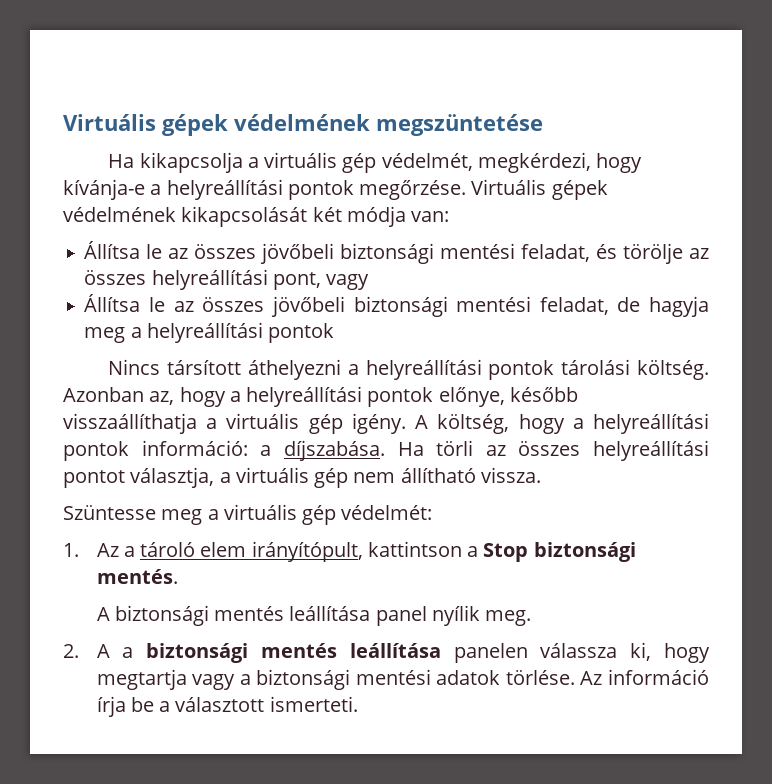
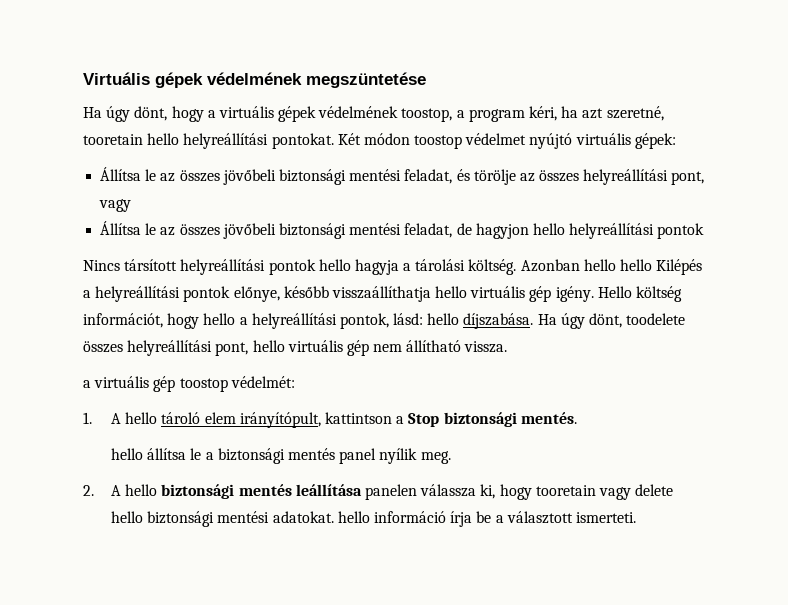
- Ha kikapcsolja a virtuális gép védelmét, megkérdezi, hogy kívánja-e a helyreállítási pontok megőrzése. Virtuális gépek védelmének kikapcsolását két módja van:
+ Ha úgy dönt, hogy a virtuális gépek védelmének toostop, a program kéri, ha azt szeretné, tooretain hello helyreállítási pontokat. Két módon toostop védelmet nyújtó virtuális gépek:
- Állítsa le az összes jövőbeli biztonsági mentési feladat, de hagyja meg a helyreállítási pontok
+ Állítsa le az összes jövőbeli biztonsági mentési feladat, de hagyjon hello helyreállítási pontok
- Nincs társított áthelyezni a helyreállítási pontok tárolási költség. Azonban az, hogy a helyreállítási pontok előnye, később visszaállíthatja a virtuális gép igény.
+ Nincs társított helyreállítási pontok hello hagyja a tárolási költség. Azonban hello hello Kilépés a helyreállítási pontok előnye, később visszaállíthatja hello virtuális gép igény.
- A költség, hogy a helyreállítási pontok információ: a díjszabása. Ha törli az összes helyreállítási pontot választja, a virtuális gép nem állítható vissza.
+ Hello költség információt, hogy hello a helyreállítási pontok, lásd: hello díjszabása. Ha úgy dönt, toodelete összes helyreállítási pont, hello virtuális gép nem állítható vissza.
- Szüntesse meg a virtuális gép védelmét:
+ a virtuális gép toostop védelmét:
- 1. Az a tároló elem irányítópult, kattintson a Stop biztonsági mentés.
+ 1. A hello tároló elem irányítópult, kattintson a Stop biztonsági mentés.
- A biztonsági mentés leállítása panel nyílik meg.
+ hello állítsa le a biztonsági mentés panel nyílik meg.
- 2. A a biztonsági mentés leállítása panelen válassza ki, hogy megtartja vagy a biztonsági mentési adatok törlése. Az információ írja be a választott ismerteti.
+ 2. A hello biztonsági mentés leállítása panelen válassza ki, hogy tooretain vagy delete hello biztonsági mentési adatokat. hello információ írja be a választott ismerteti.

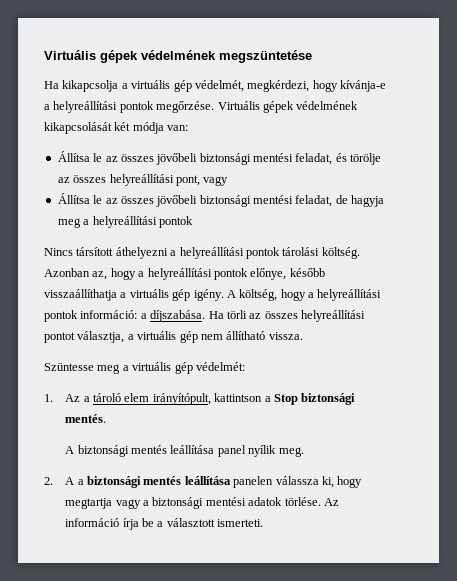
- Ha úgy dönt, hogy a virtuális gépek védelmének toostop, a program kéri, ha azt szeretné, tooretain hello helyreállítási pontokat. Két módon toostop védelmet nyújtó virtuális gépek:
+ Ha kikapcsolja a virtuális gép védelmét, megkérdezi, hogy kívánja-e a helyreállítási pontok megőrzése. Virtuális gépek védelmének kikapcsolását két módja van:
- Állítsa le az összes jövőbeli biztonsági mentési feladat, de hagyjon hello helyreállítási pontok
+ Állítsa le az összes jövőbeli biztonsági mentési feladat, de hagyja meg a helyreállítási pontok
- Nincs társított helyreállítási pontok hello hagyja a tárolási költség. Azonban hello hello Kilépés a helyreállítási pontok előnye, később visszaállíthatja hello virtuális gép igény.
+ Nincs társított áthelyezni a helyreállítási pontok tárolási költség. Azonban az, hogy a helyreállítási pontok előnye, később visszaállíthatja a virtuális gép igény.
- Hello költség információt, hogy hello a helyreállítási pontok, lásd: hello díjszabása. Ha úgy dönt, toodelete összes helyreállítási pont, hello virtuális gép nem állítható vissza.
+ A költség, hogy a helyreállítási pontok információ: a díjszabása. Ha törli az összes helyreállítási pontot választja, a virtuális gép nem állítható vissza.
- a virtuális gép toostop védelmét:
+ Szüntesse meg a virtuális gép védelmét:
- 1. A hello tároló elem irányítópult, kattintson a Stop biztonsági mentés.
+ 1. Az a tároló elem irányítópult, kattintson a Stop biztonsági mentés.
- hello állítsa le a biztonsági mentés panel nyílik meg.
+ A biztonsági mentés leállítása panel nyílik meg.
- 2. A hello biztonsági mentés leállítása panelen válassza ki, hogy tooretain vagy delete hello biztonsági mentési adatokat. hello információ írja be a választott ismerteti.
+ 2. A a biztonsági mentés leállítása panelen válassza ki, hogy megtartja vagy a biztonsági mentési adatok törlése. Az információ írja be a választott ismerteti.

